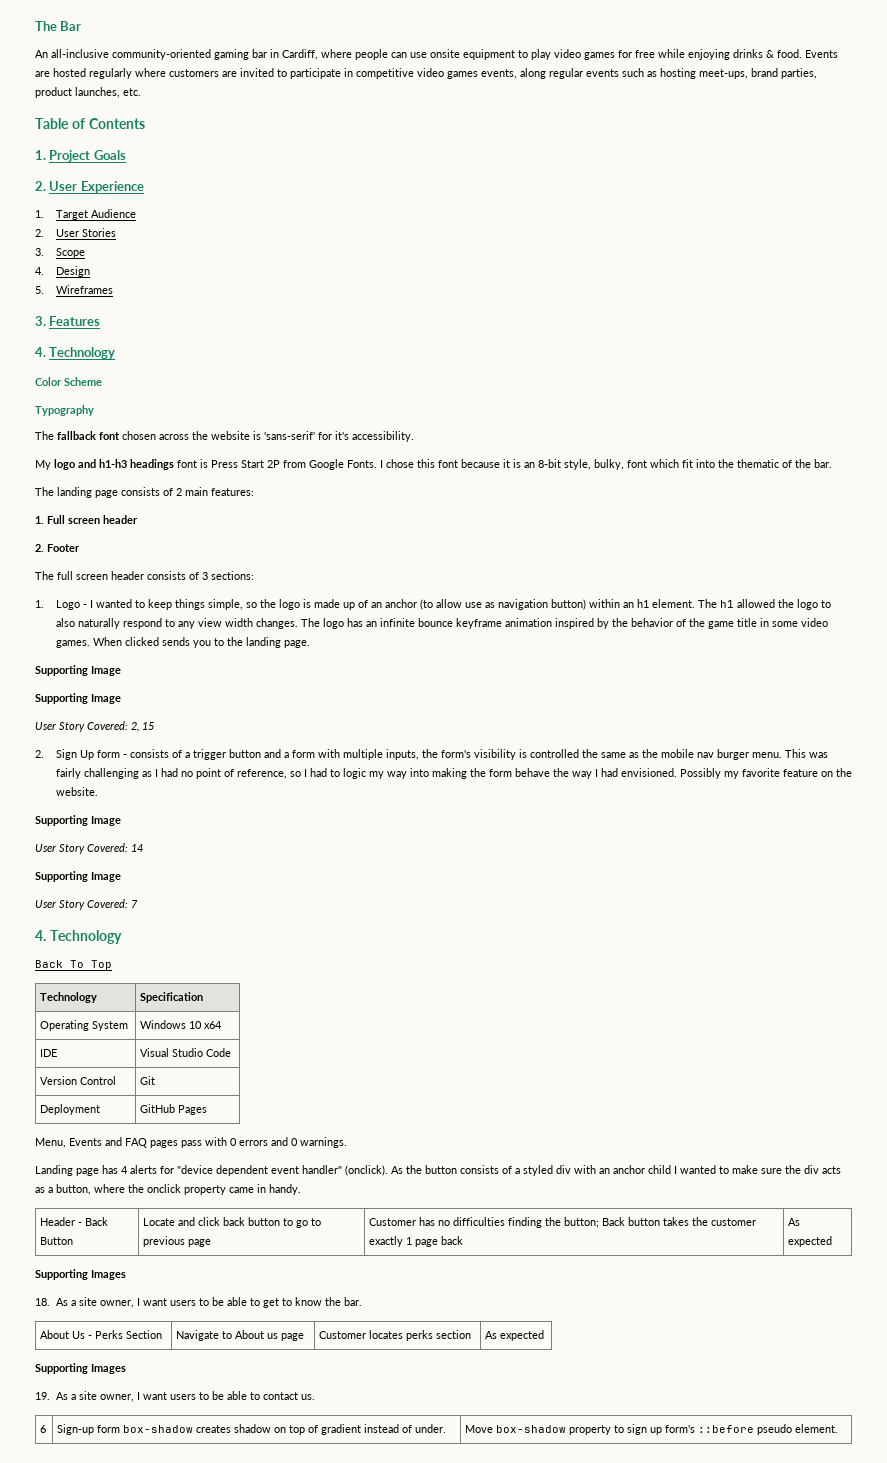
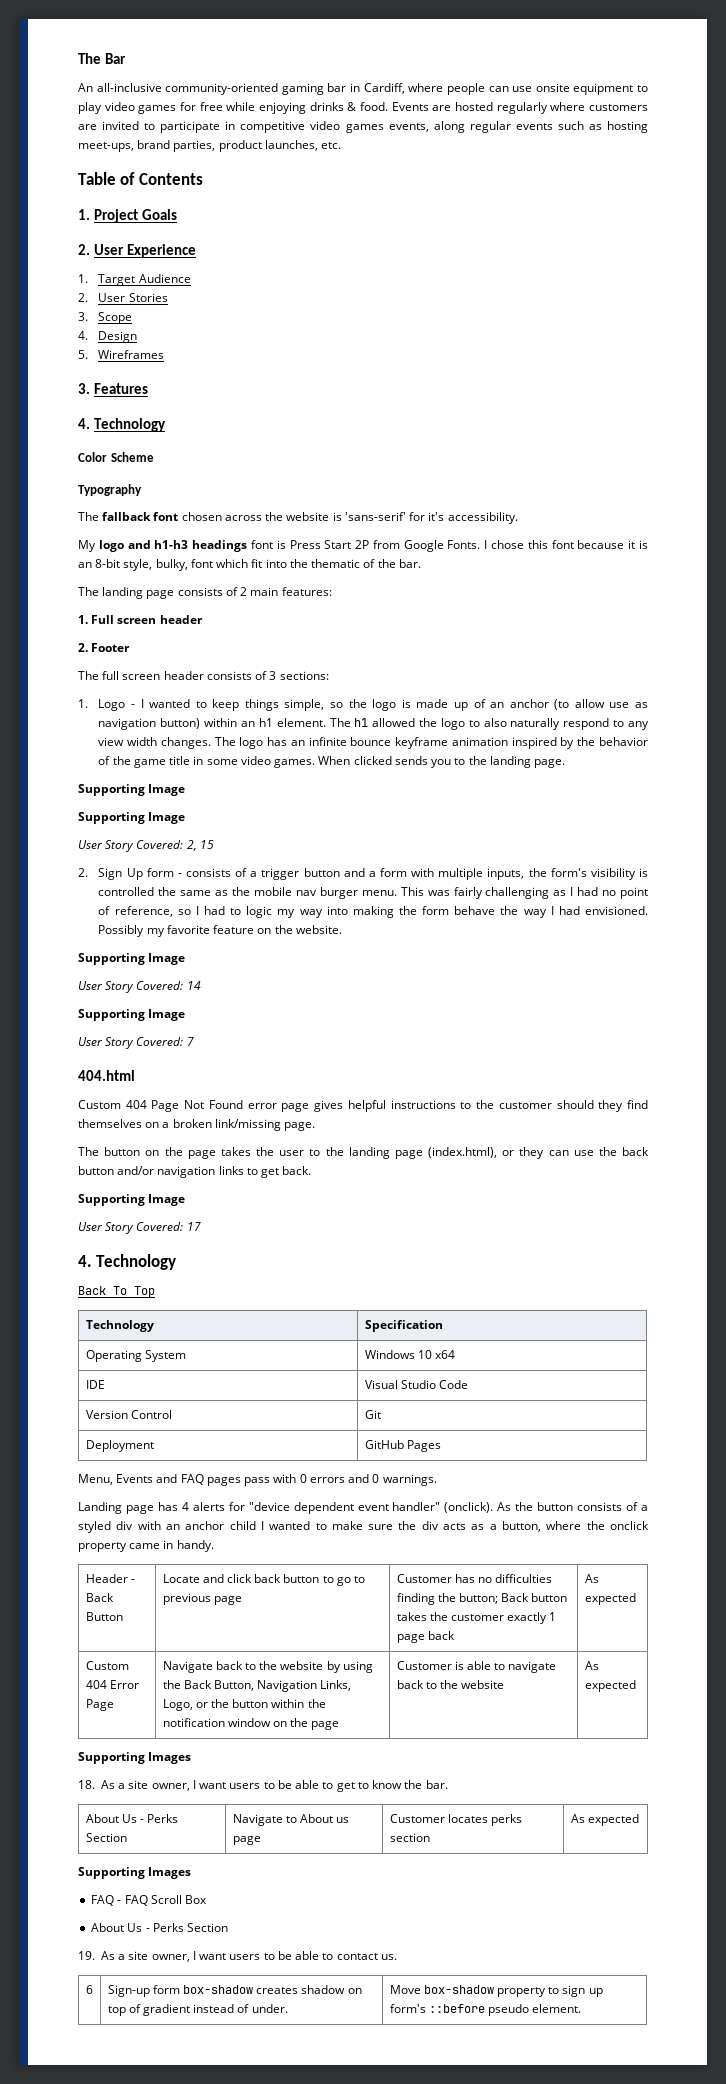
+ 404.html
+ Custom 404 Page Not Found error page gives helpful instructions to the customer should they find themselves on a broken link/missing page.
+ The button on the page takes the user to the landing page (index.html), or they can use the back button and/or navigation links to get back.
+ Supporting Image
+ User Story Covered: 17
+ Custom 404 Error Page | Navigate back to the website by using the Back Button, Navigation Links, Logo, or the button within the notification window on the page | Customer is able to navigate back to the website | As expected
+ FAQ - FAQ Scroll Box
+ About Us - Perks Section

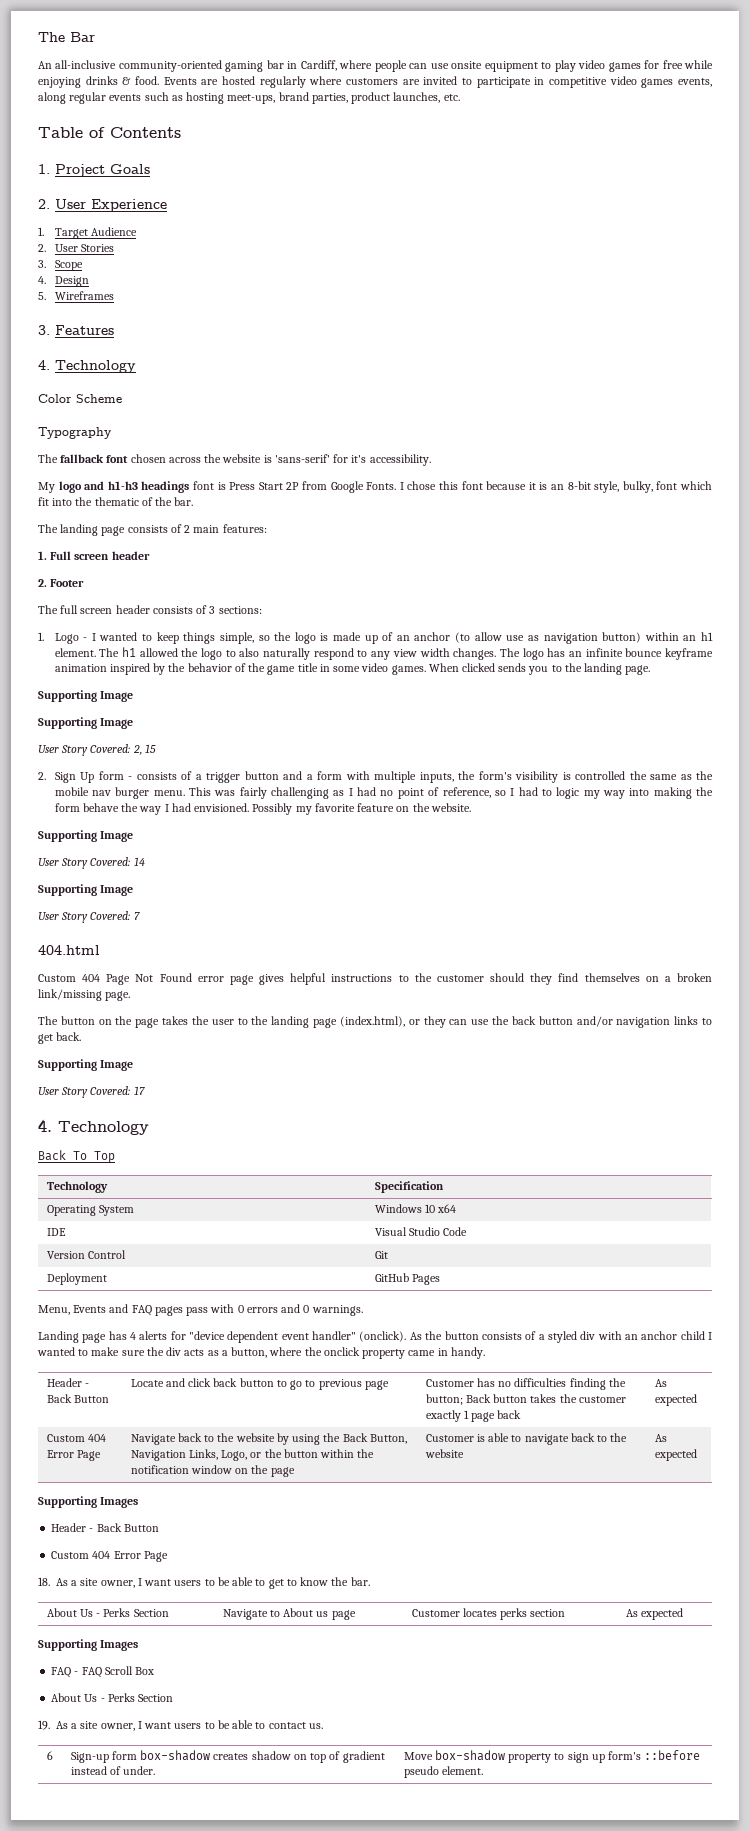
  Custom 404 Error Page | Navigate back to the website by using the Back Button, Navigation Links, Logo, or the button within the notification window on the page | Customer is able to navigate back to the website | As expected
  Supporting Images
+ Header - Back Button
+ Custom 404 Error Page

